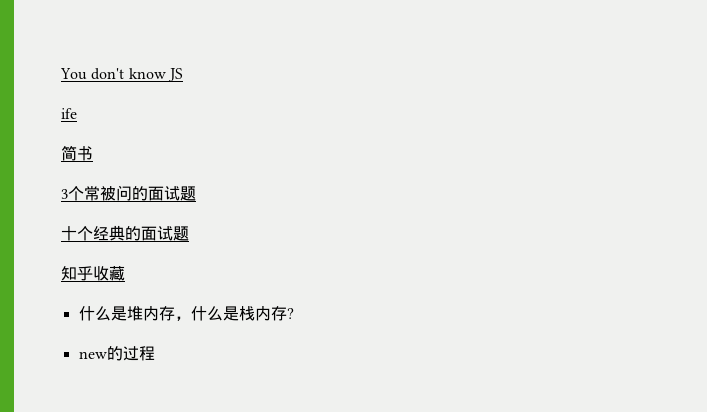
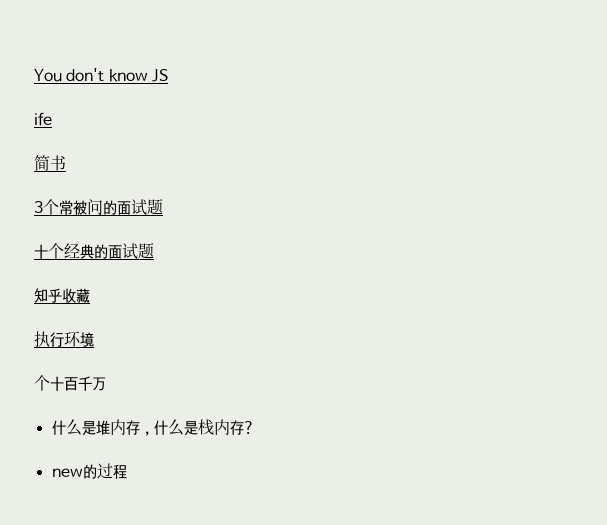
+ 执行环境
+ 个十百千万

